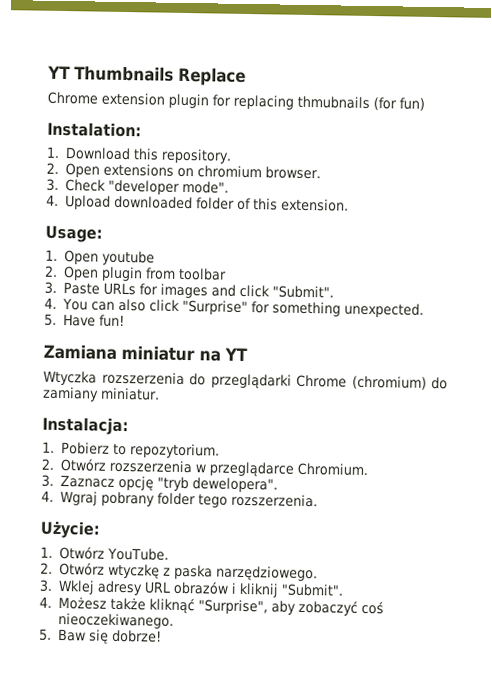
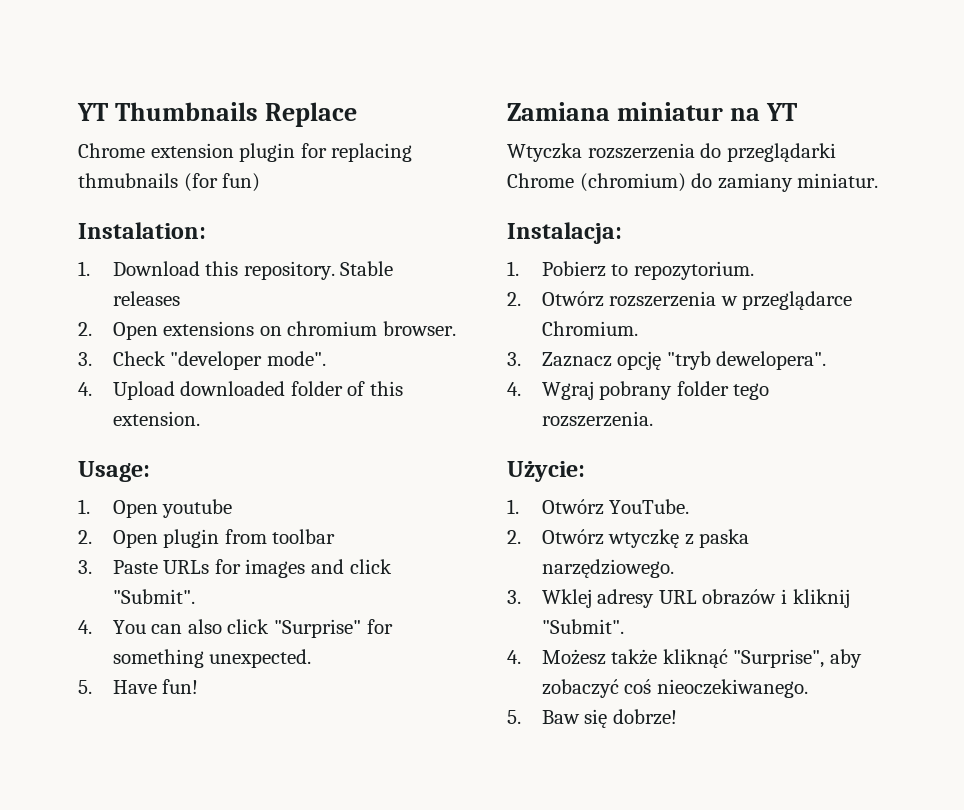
+ Stable releases

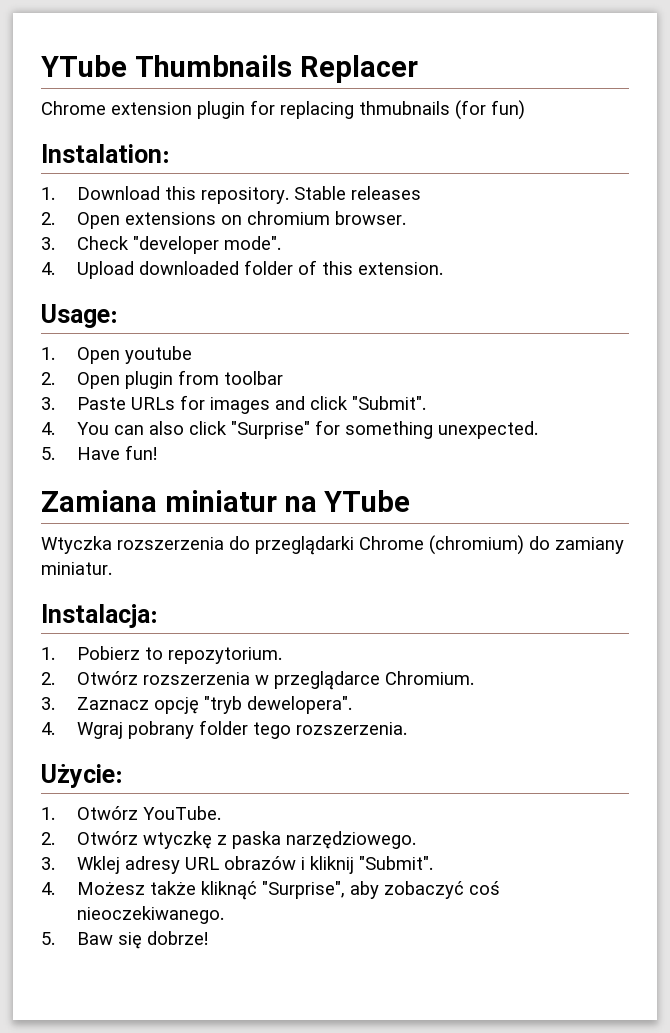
- YT Thumbnails Replace
+ YTube Thumbnails Replacer
- Zamiana miniatur na YT
+ Zamiana miniatur na YTube

